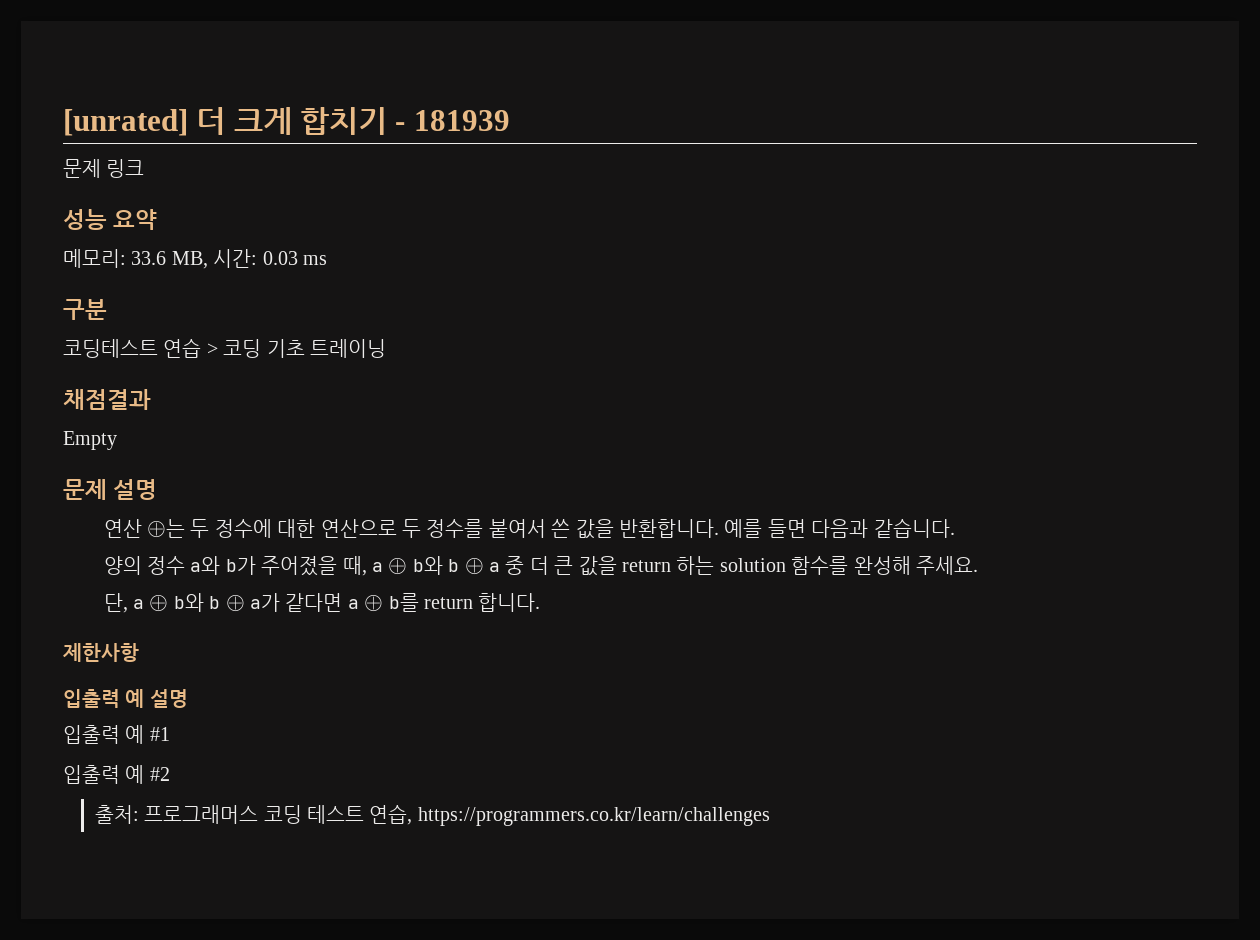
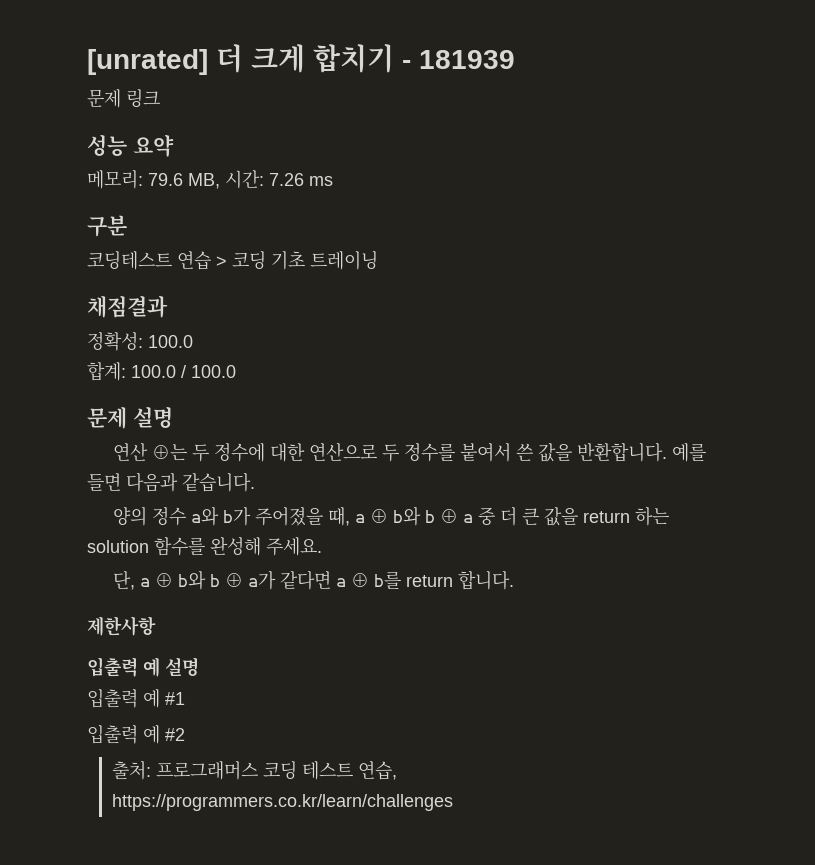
- 메모리: 33.6 MB, 시간: 0.03 ms
+ 메모리: 79.6 MB, 시간: 7.26 ms
- Empty
+ 정확성: 100.0
+ 합계: 100.0 / 100.0

